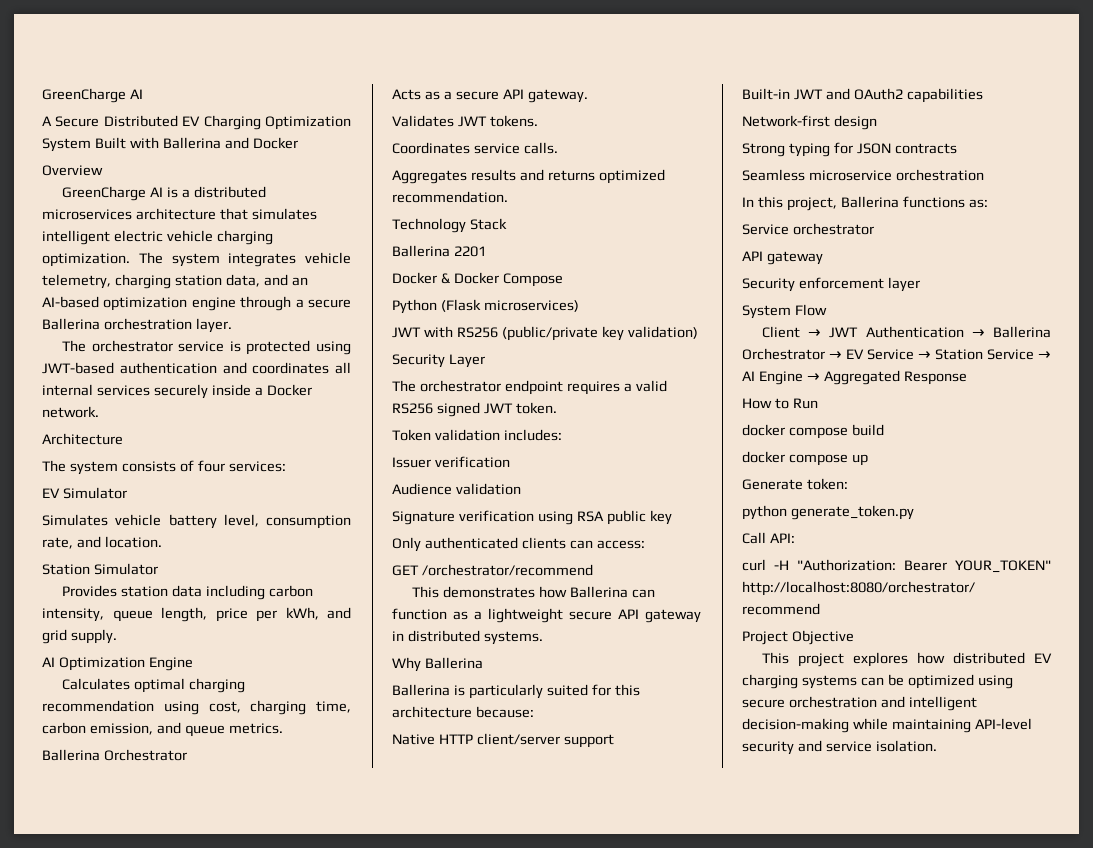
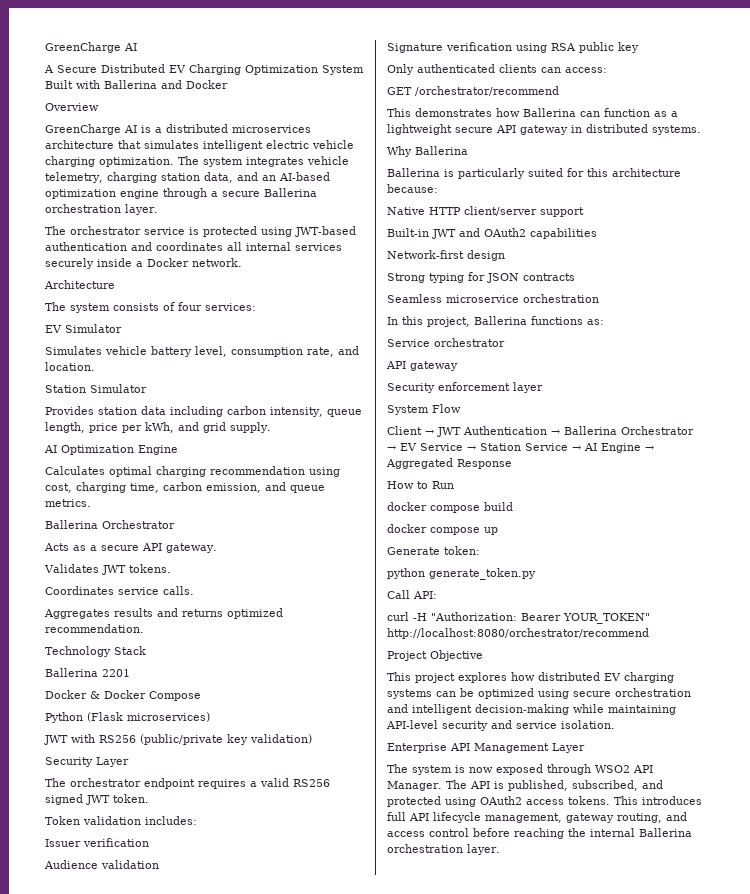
+ Enterprise API Management Layer
+ The system is now exposed through WSO2 API Manager. The API is published, subscribed, and protected using OAuth2 access tokens. This introduces full API lifecycle management, gateway routing, and access control before reaching the internal Ballerina orchestration layer.

